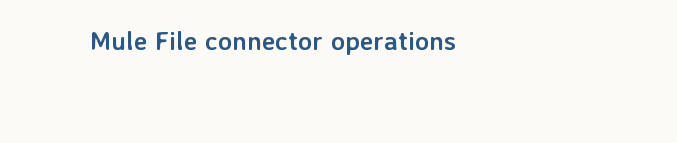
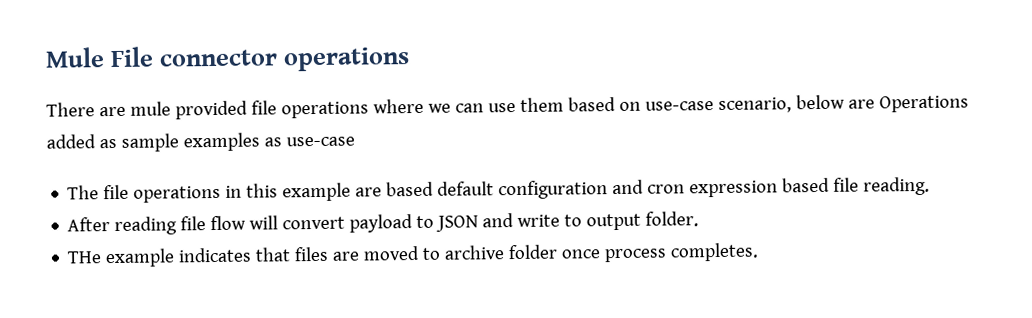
+ There are mule provided file operations where we can use them based on use-case scenario, below are Operations added as sample examples as use-case
+ The file operations in this example are based default configuration and cron expression based file reading.
+ After reading file flow will convert payload to JSON and write to output folder.
+ THe example indicates that files are moved to archive folder once process completes.

